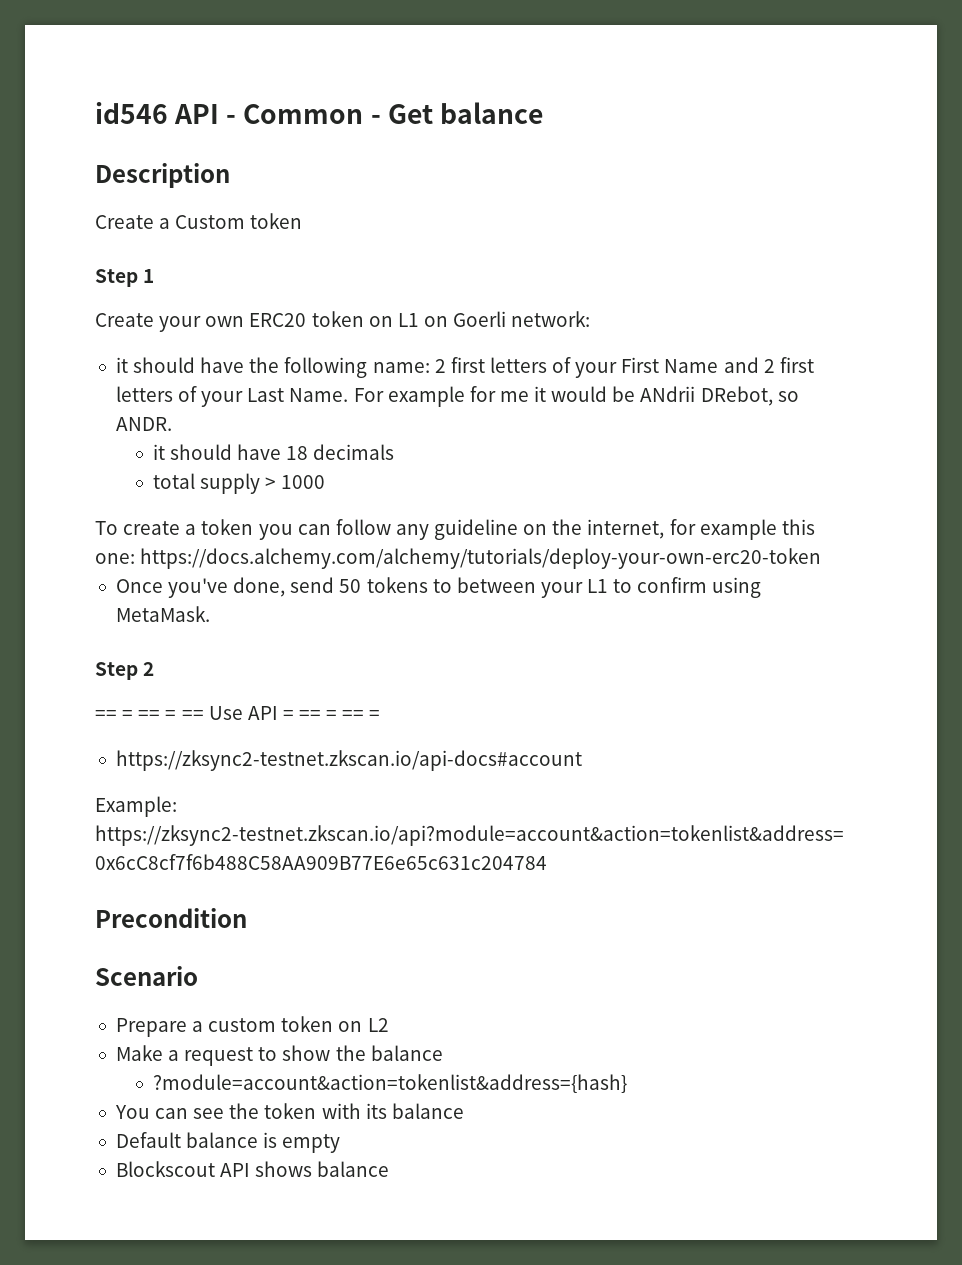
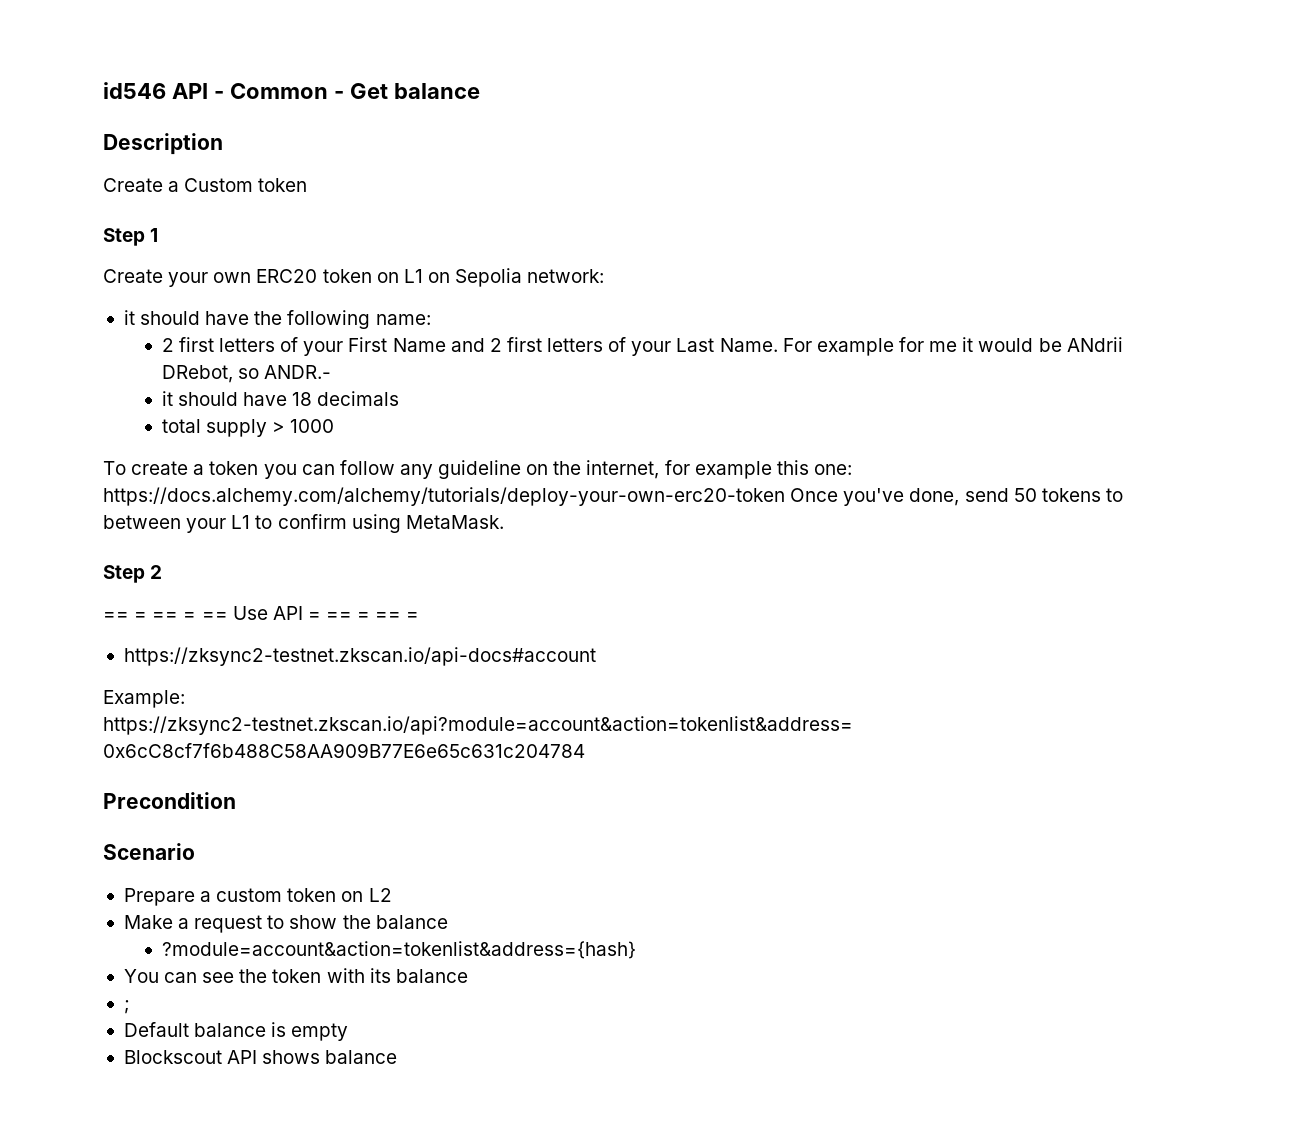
- Create your own ERC20 token on L1 on Goerli network:
+ Create your own ERC20 token on L1 on Sepolia network:
- it should have the following name: 2 first letters of your First Name and 2 first letters of your Last Name.
+ it should have the following name:
+ 2 first letters of your First Name and 2 first letters of your Last Name.
- For example for me it would be ANdrii DRebot, so ANDR.
+ For example for me it would be ANdrii DRebot, so ANDR.-
- To create a token you can follow any guideline on the internet, for example this one: https://docs.alchemy.com/alchemy/tutorials/deploy-your-own-erc20-token
- Once you've done, send 50 tokens to between your L1 to confirm using MetaMask.
+ To create a token you can follow any guideline on the internet, for example this one: https://docs.alchemy.com/alchemy/tutorials/deploy-your-own-erc20-token Once you've done, send 50 tokens to between your L1 to confirm using MetaMask.
+ ;

